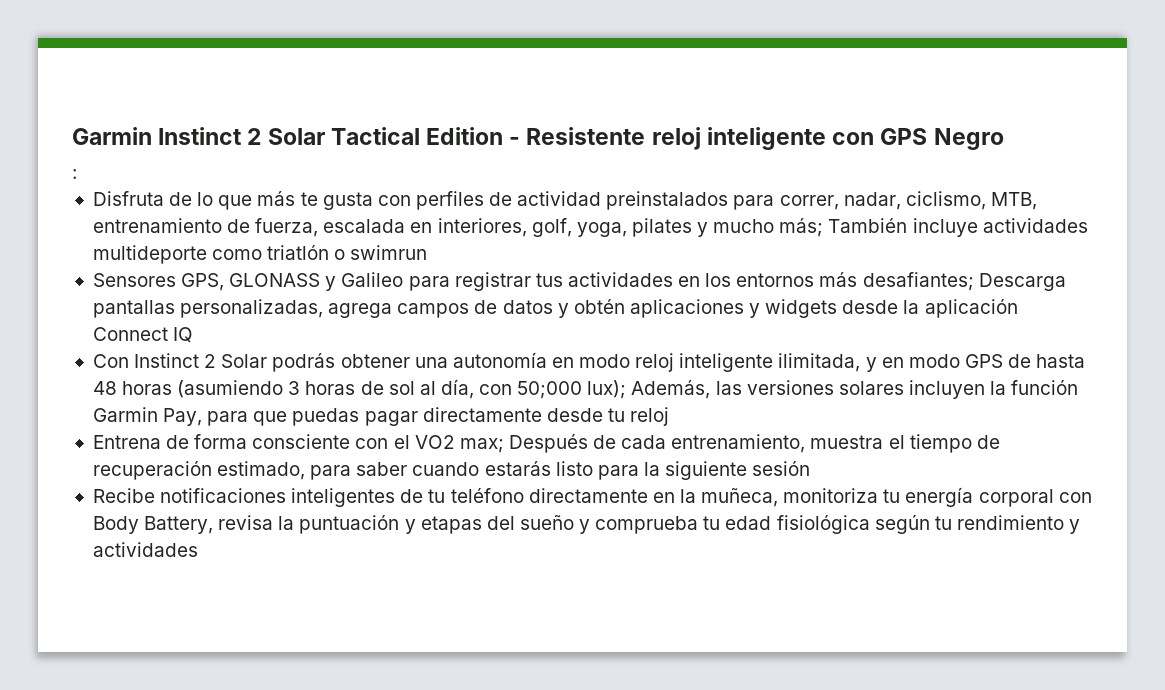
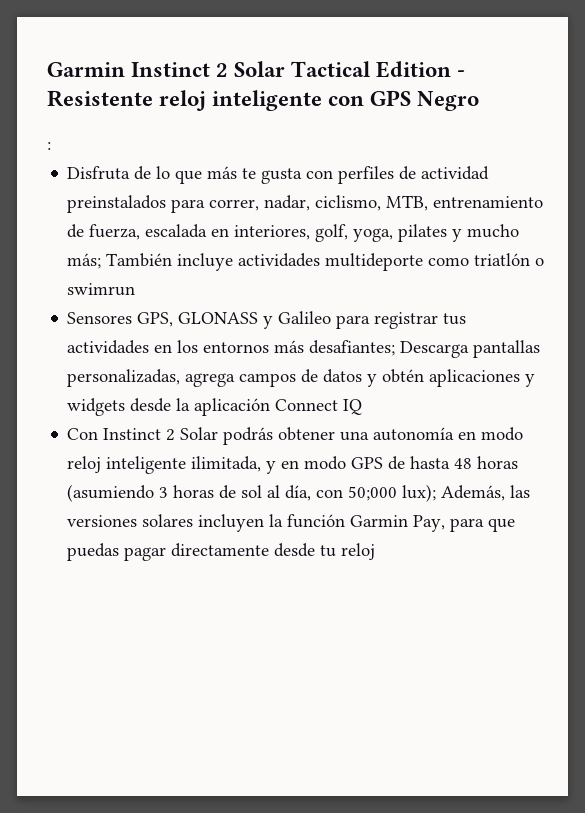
- Entrena de forma consciente con el VO2 max; Después de cada entrenamiento, muestra el tiempo de recuperación estimado, para saber cuando estarás listo para la siguiente sesión
- Recibe notificaciones inteligentes de tu teléfono directamente en la muñeca, monitoriza tu energía corporal con Body Battery, revisa la puntuación y etapas del sueño y comprueba tu edad fisiológica según tu rendimiento y actividades

